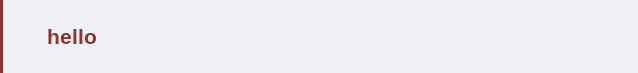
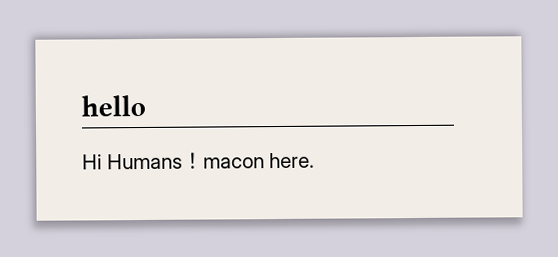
+ Hi Humans！macon here.

